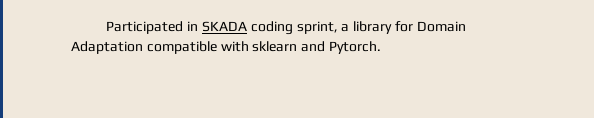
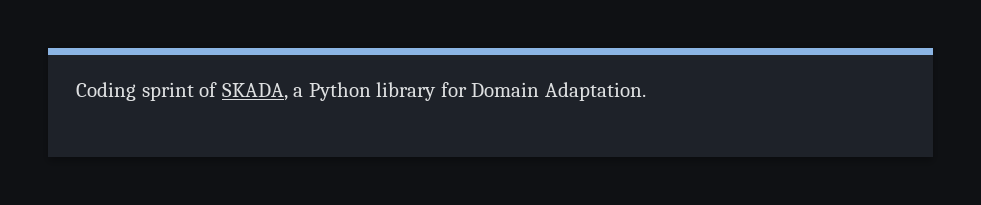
- Participated in SKADA coding sprint, a library for Domain Adaptation compatible with sklearn and Pytorch.
+ Coding sprint of SKADA, a Python library for Domain Adaptation.

